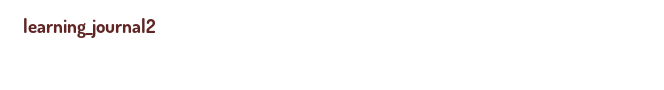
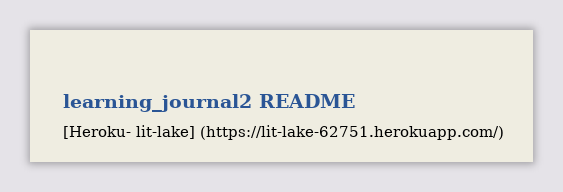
- learning_journal2
+ learning_journal2 README
+ [Heroku- lit-lake] (https://lit-lake-62751.herokuapp.com/)

